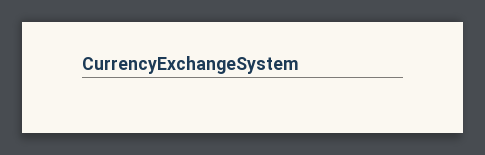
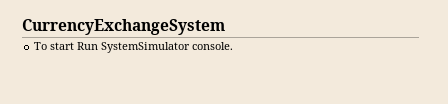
+ To start Run SystemSimulator console.

